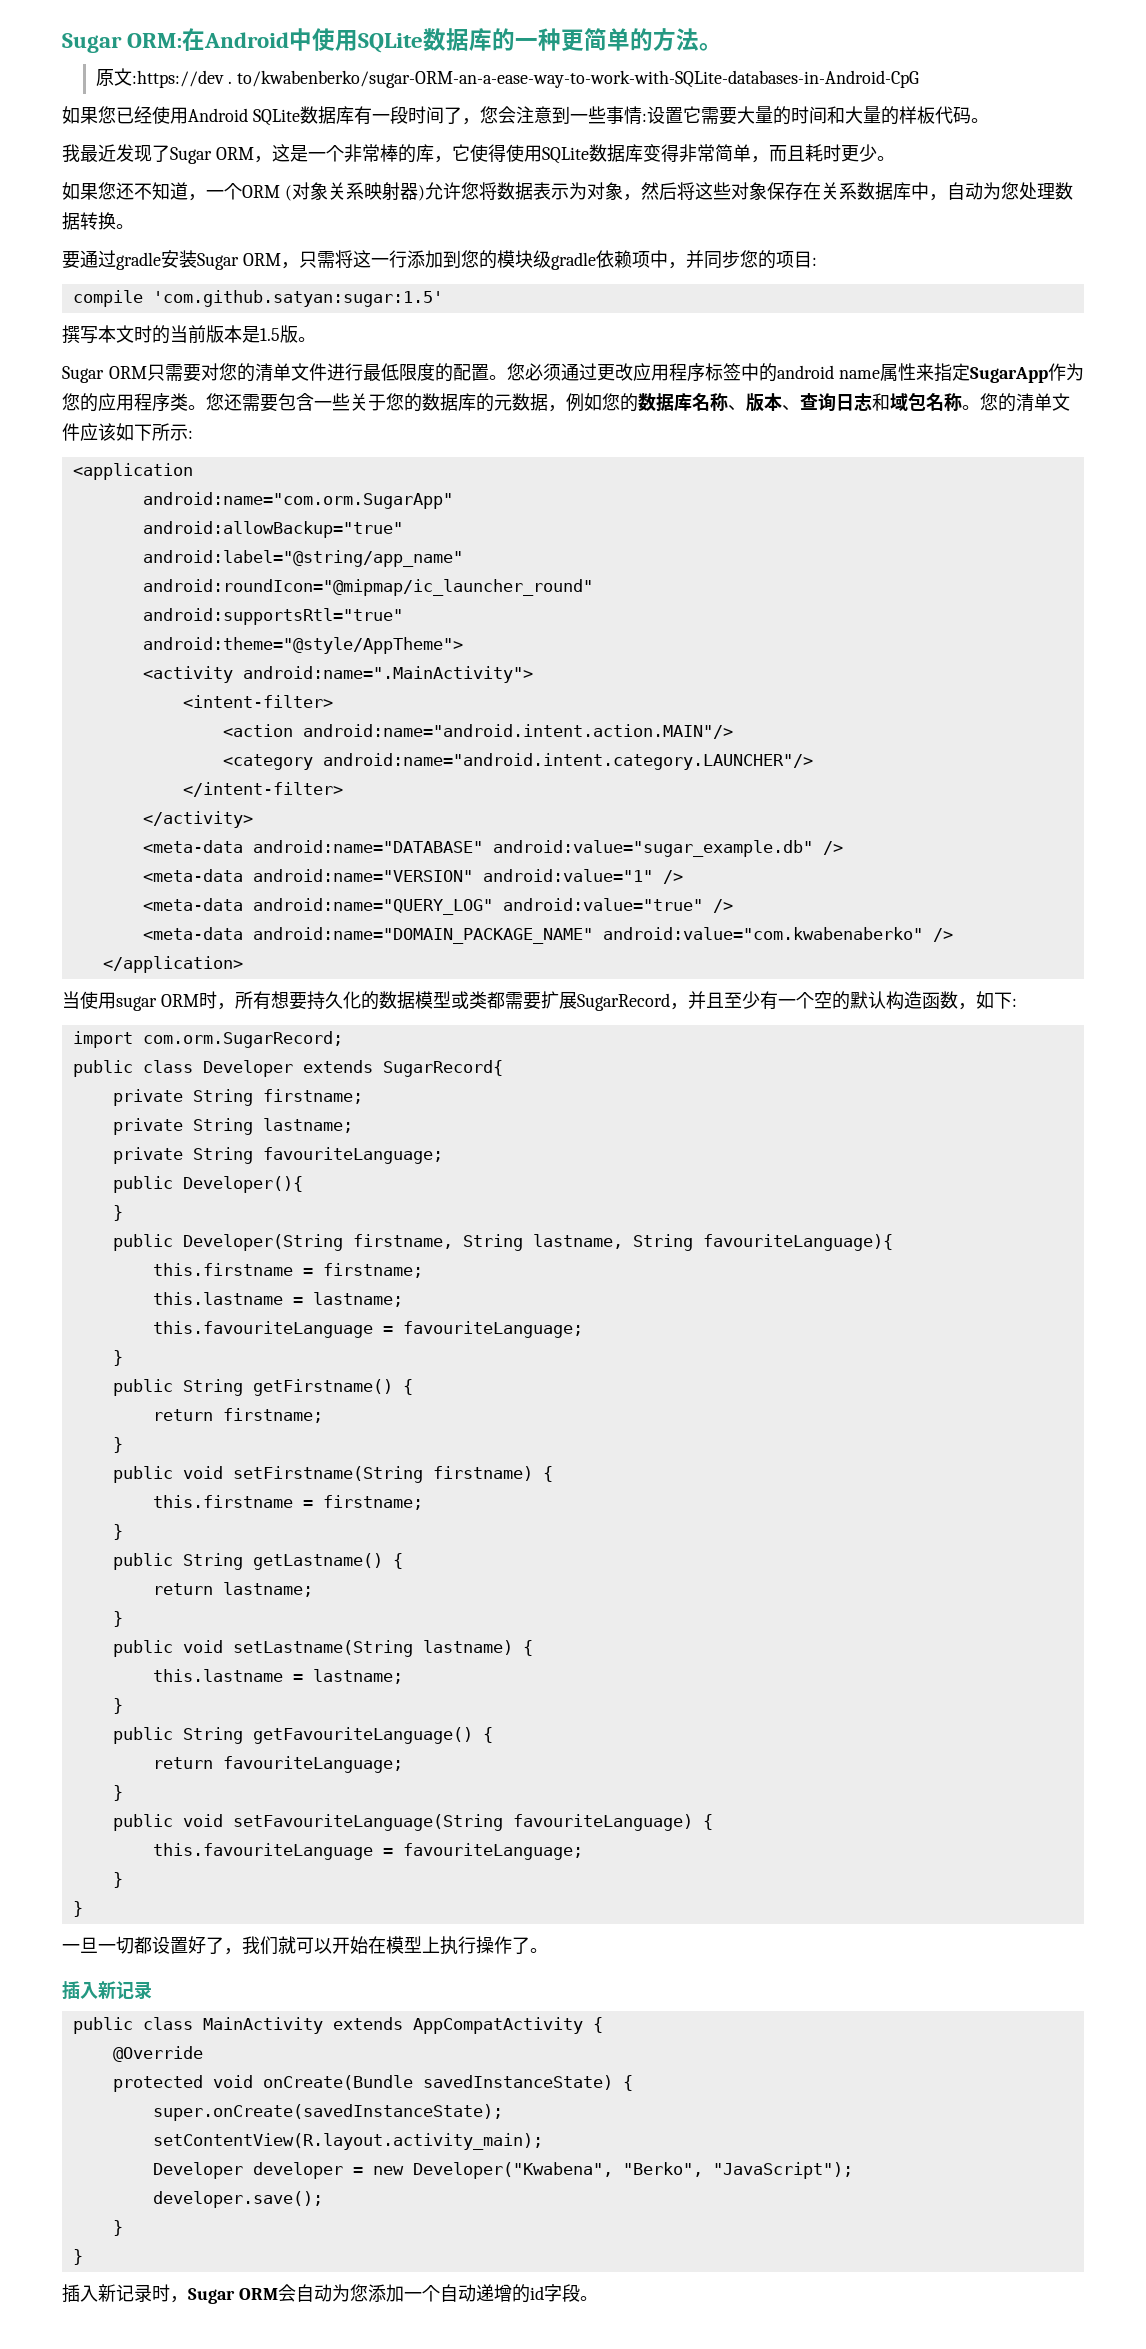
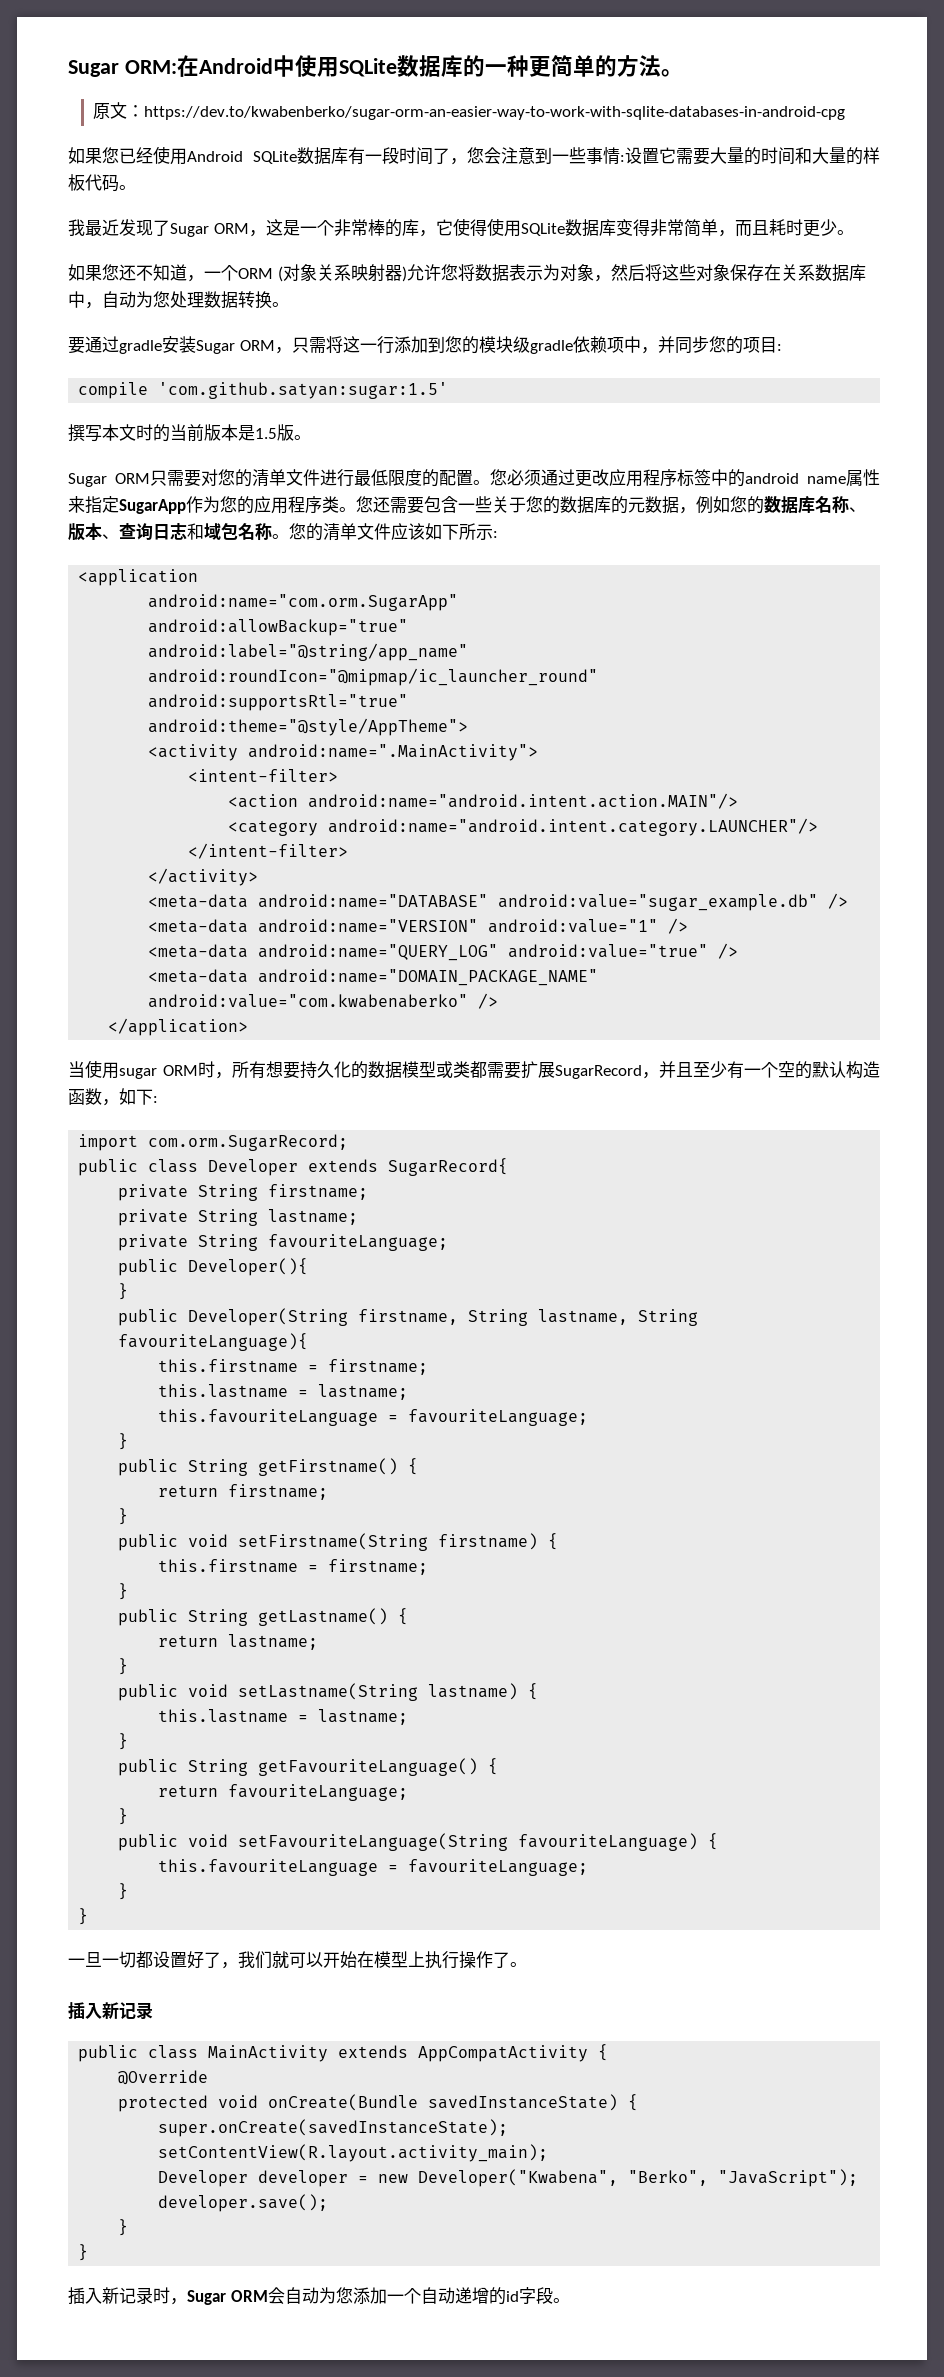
- 原文:https://dev . to/kwabenberko/sugar-ORM-an-a-ease-way-to-work-with-SQLite-databases-in-Android-CpG
+ 原文：https://dev.to/kwabenberko/sugar-orm-an-easier-way-to-work-with-sqlite-databases-in-android-cpg

